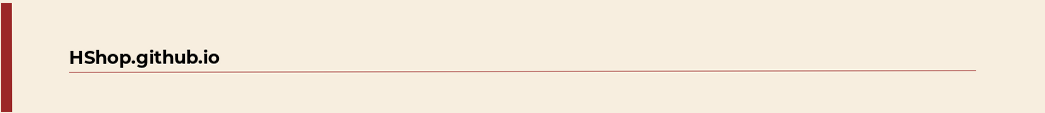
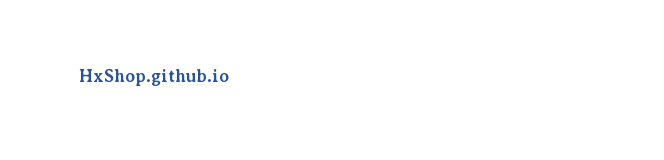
- HShop.github.io
+ HxShop.github.io

